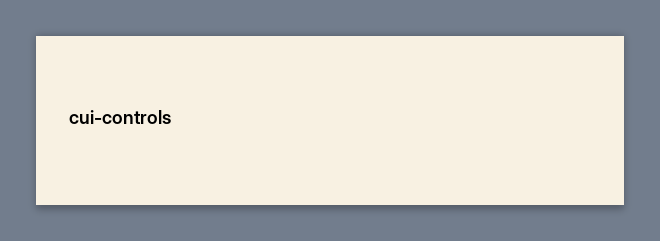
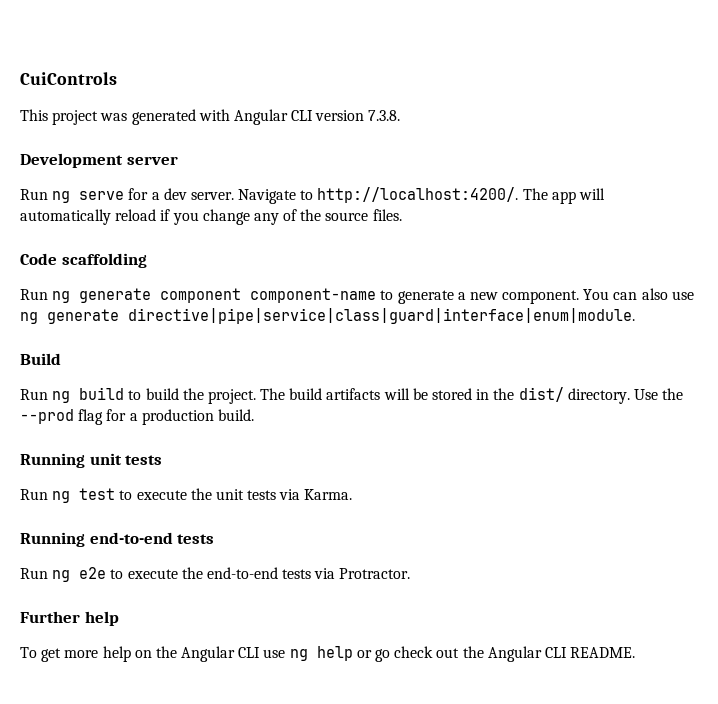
- cui-controls
+ CuiControls
+ This project was generated with Angular CLI version 7.3.8.
+ Development server
+ Run ng serve for a dev server. Navigate to http://localhost:4200/. The app will automatically reload if you change any of the source files.
+ Code scaffolding
+ Run ng generate component component-name to generate a new component. You can also use ng generate directive|pipe|service|class|guard|interface|enum|module.
+ Build
+ Run ng build to build the project. The build artifacts will be stored in the dist/ directory. Use the --prod flag for a production build.
+ Running unit tests
+ Run ng test to execute the unit tests via Karma.
+ Running end-to-end tests
+ Run ng e2e to execute the end-to-end tests via Protractor.
+ Further help
+ To get more help on the Angular CLI use ng help or go check out the Angular CLI README.

